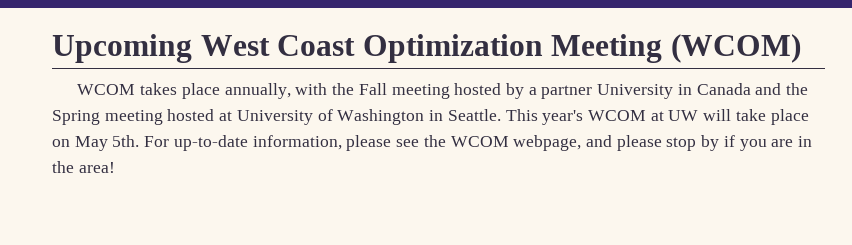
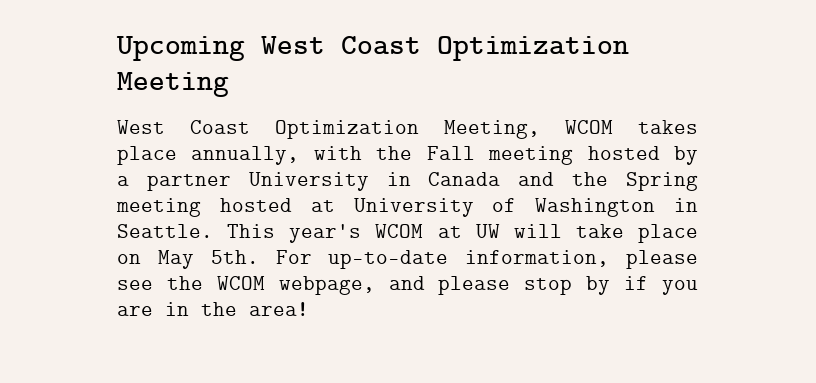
- Upcoming West Coast Optimization Meeting (WCOM)
- WCOM takes place annually, with the Fall meeting hosted by a partner University in Canada and the Spring meeting hosted at University of Washington in Seattle.
+ Upcoming West Coast Optimization Meeting
+ West Coast Optimization Meeting, WCOM takes place annually, with the Fall meeting hosted by a partner University in Canada and the Spring meeting hosted at University of Washington in Seattle.

